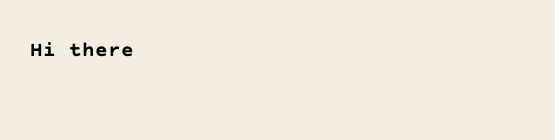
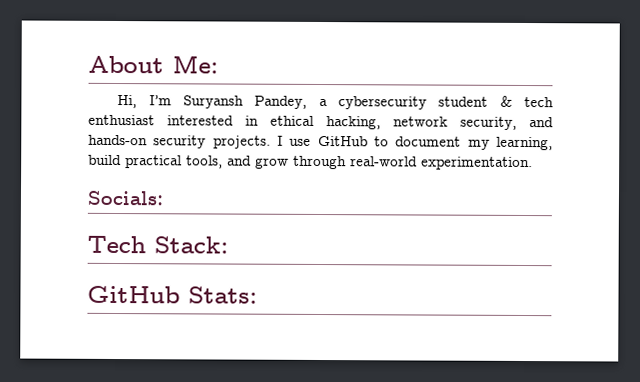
- Hi there
+ About Me:
+ Hi, I’m Suryansh Pandey, a cybersecurity student & tech enthusiast interested in ethical hacking, network security, and hands-on security projects. I use GitHub to document my learning, build practical tools, and grow through real-world experimentation.
+ Socials:
+ Tech Stack:
+ GitHub Stats:

